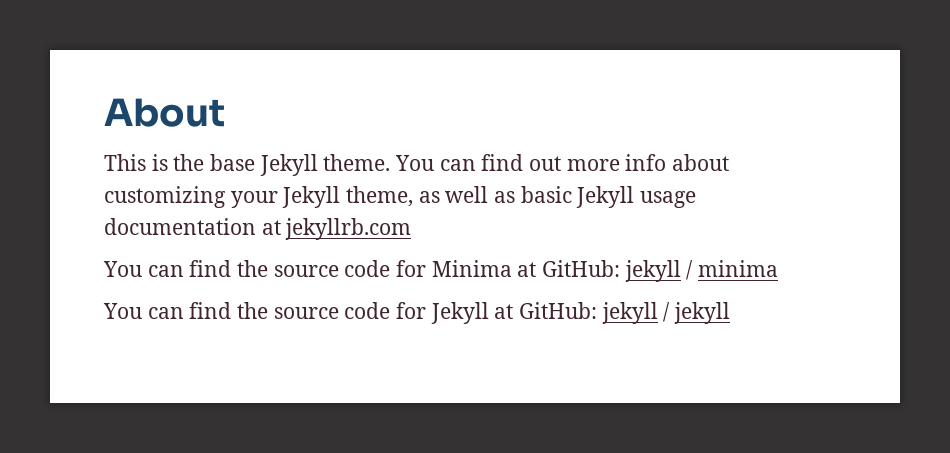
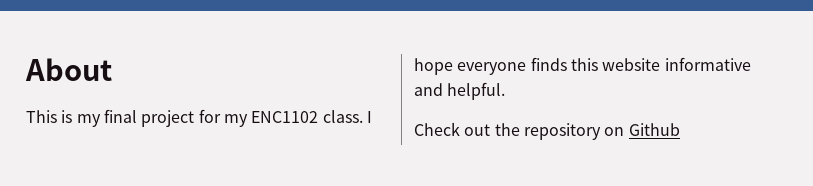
- This is the base Jekyll theme. You can find out more info about customizing your Jekyll theme, as well as basic Jekyll usage documentation at jekyllrb.com
- You can find the source code for Minima at GitHub: jekyll / minima
- You can find the source code for Jekyll at GitHub: jekyll / jekyll
+ This is my final project for my ENC1102 class. I hope everyone finds this website informative and helpful.
+ Check out the repository on Github

